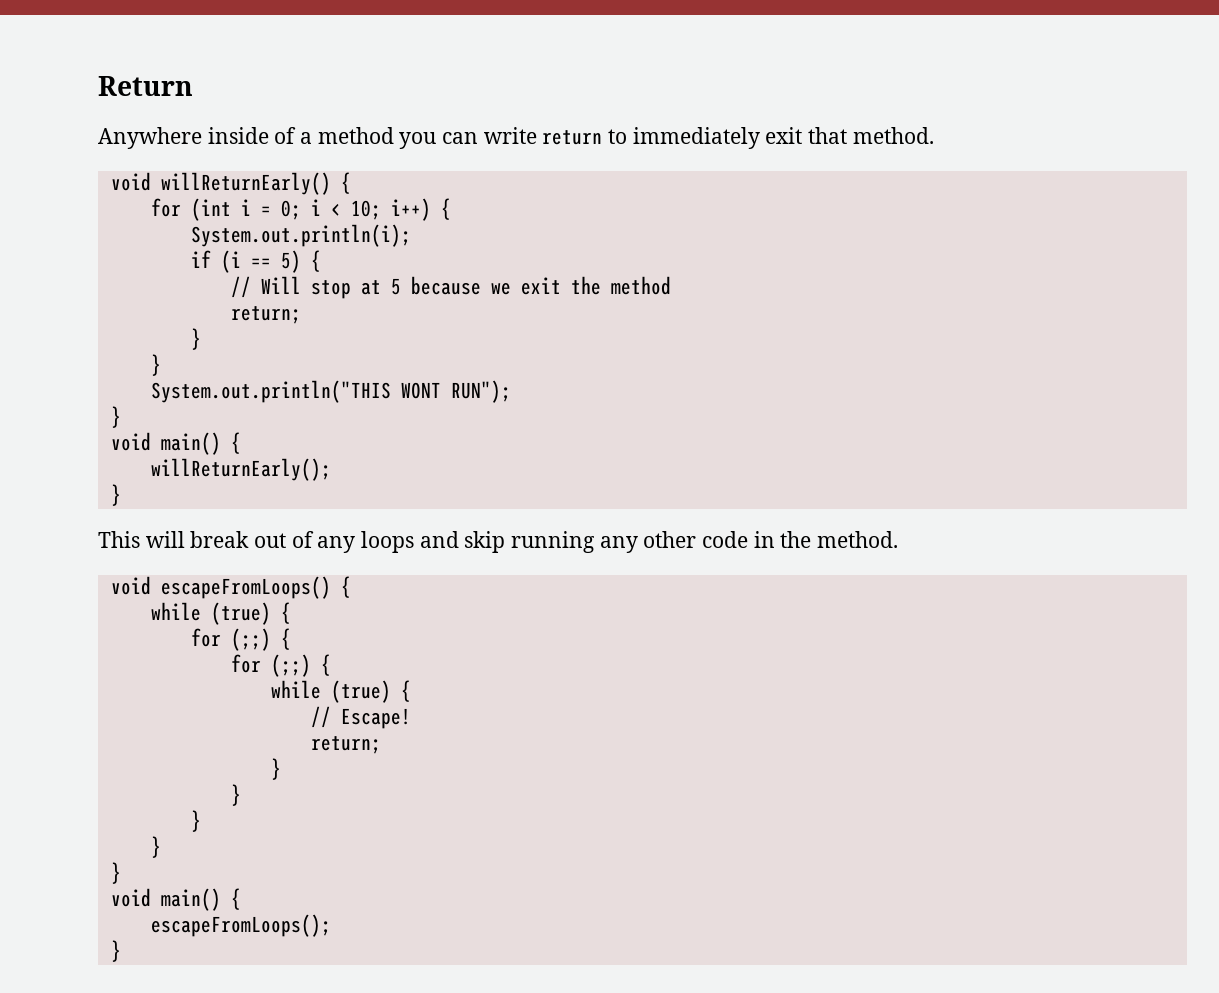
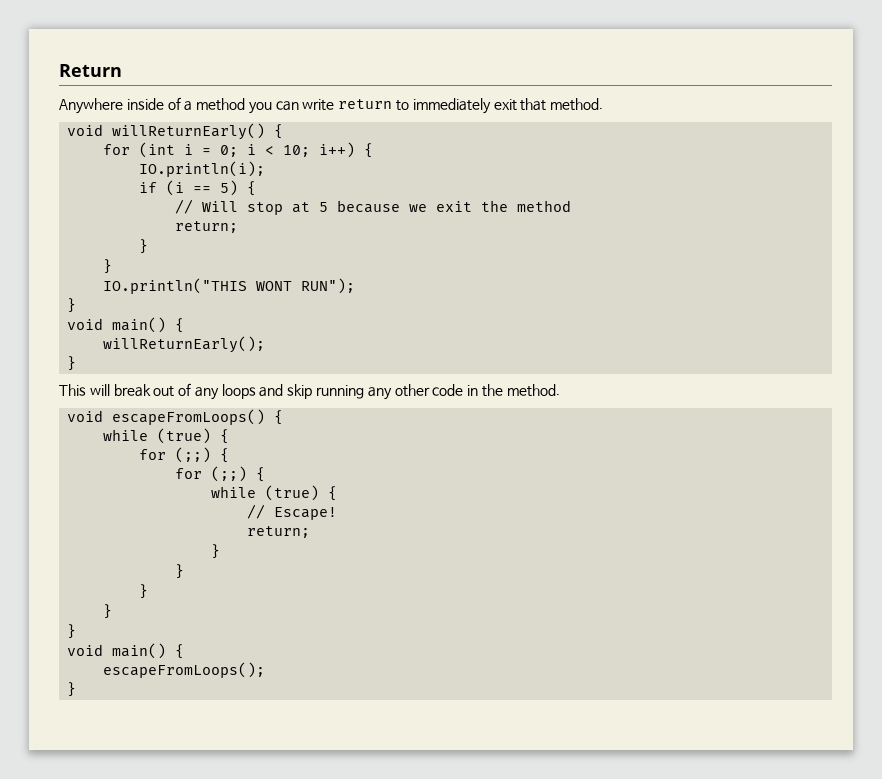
- System.out.println(i);
+ IO.println(i);
- System.out.println("THIS WONT RUN");
+ IO.println("THIS WONT RUN");

